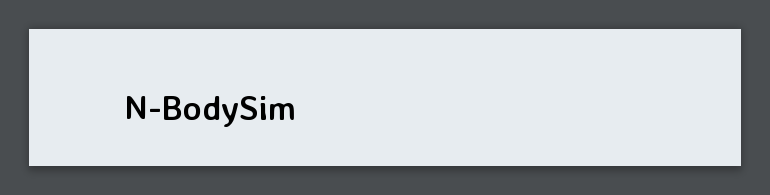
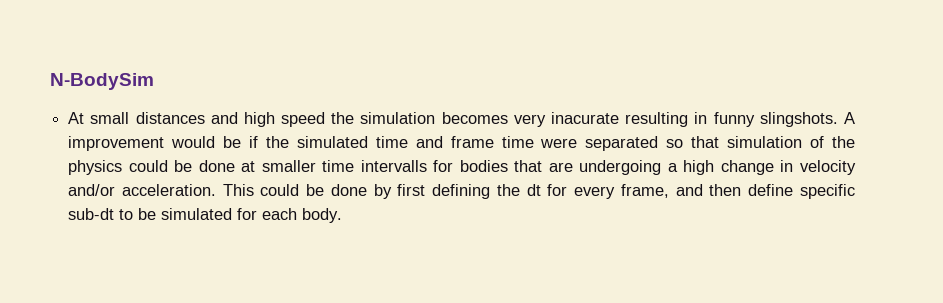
+ At small distances and high speed the simulation becomes very inacurate resulting in funny slingshots. A improvement would be if the simulated time and frame time were separated so that simulation of the physics could be done at smaller time intervalls for bodies that are undergoing a high change in velocity and/or acceleration. This could be done by first defining the dt for every frame, and then define specific sub-dt to be simulated for each body.

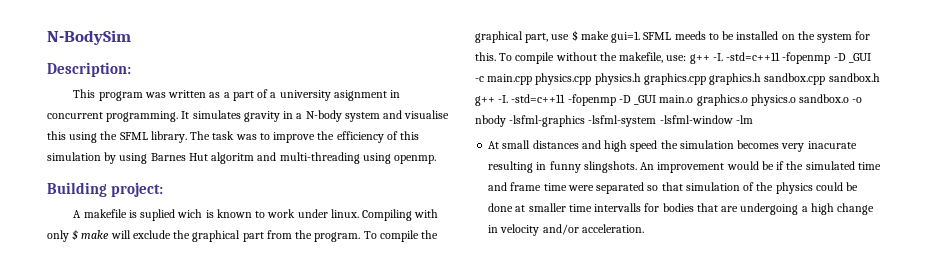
+ Description:
+ This program was written as a part of a university asignment in concurrent programming. It simulates gravity in a N-body system and visualise this using the SFML library. The task was to improve the efficiency of this simulation by using Barnes Hut algoritm and multi-threading using openmp.
+ Building project:
+ A makefile is suplied wich is known to work under linux. Compiling with only $ make will exclude the graphical part from the program. To compile the graphical part, use $ make gui=1. SFML meeds to be installed on the system for this. To compile without the makefile, use: g++ -I. -std=c++11 -fopenmp -D _GUI -c main.cpp physics.cpp physics.h graphics.cpp graphics.h sandbox.cpp sandbox.h g++ -I. -std=c++11 -fopenmp -D _GUI main.o graphics.o physics.o sandbox.o -o nbody -lsfml-graphics -lsfml-system -lsfml-window -lm
- A improvement would be if the simulated time and frame time were separated so that simulation of the physics could be done at smaller time intervalls for bodies that are undergoing a high change in velocity and/or acceleration. This could be done by first defining the dt for every frame, and then define specific sub-dt to be simulated for each body.
+ An improvement would be if the simulated time and frame time were separated so that simulation of the physics could be done at smaller time intervalls for bodies that are undergoing a high change in velocity and/or acceleration.

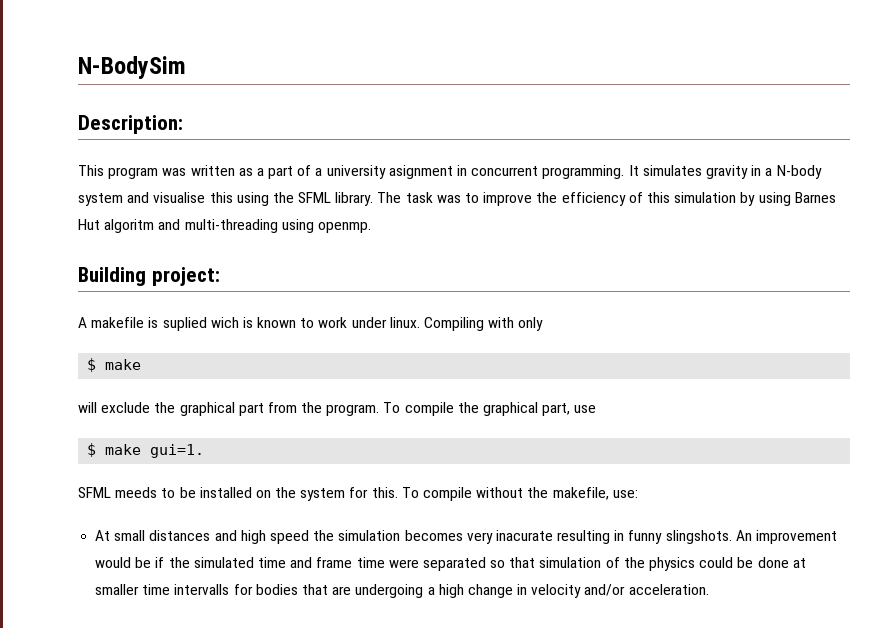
- Compiling with only $ make will exclude the graphical part from the program.
+ Compiling with only
+ $ make
+ will exclude the graphical part from the program.
- To compile the graphical part, use $ make gui=1. SFML meeds to be installed on the system for this.
+ To compile the graphical part, use
+ $ make gui=1.
+ SFML meeds to be installed on the system for this.
- To compile without the makefile, use: g++ -I. -std=c++11 -fopenmp -D _GUI -c main.cpp physics.cpp physics.h graphics.cpp graphics.h sandbox.cpp sandbox.h g++ -I. -std=c++11 -fopenmp -D _GUI main.o graphics.o physics.o sandbox.o -o nbody -lsfml-graphics -lsfml-system -lsfml-window -lm
+ To compile without the makefile, use:

